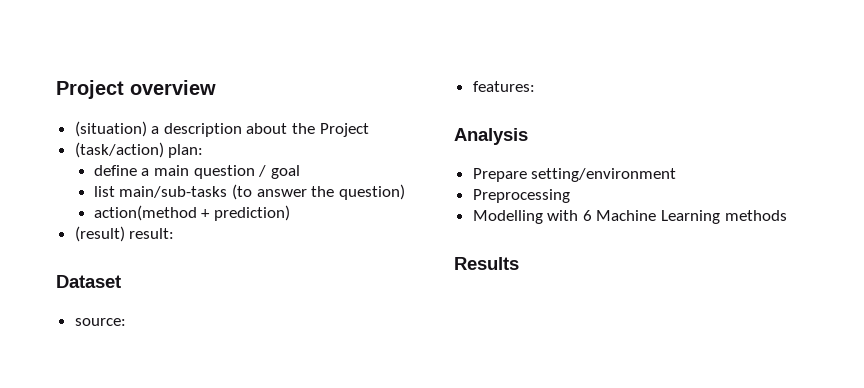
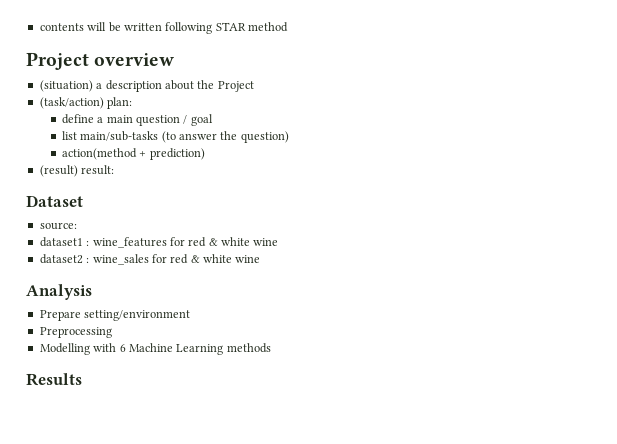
+ contents will be written following STAR method
- features:
+ dataset1 : wine_features for red & white wine
+ dataset2 : wine_sales for red & white wine

